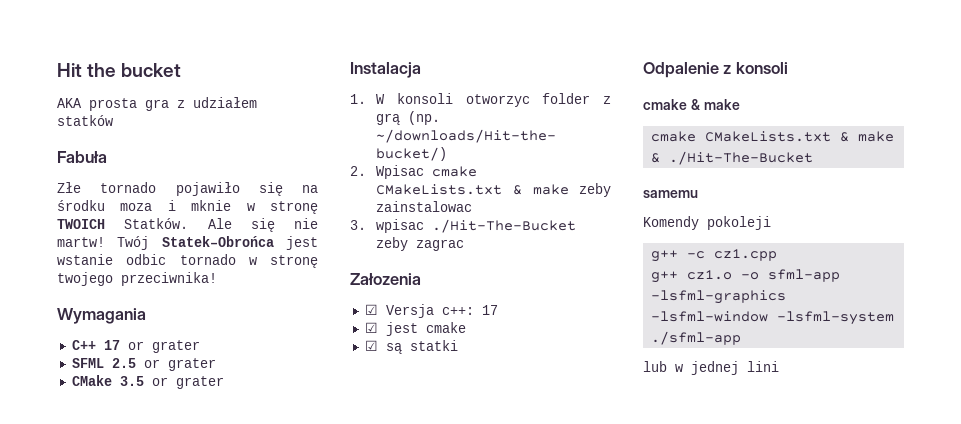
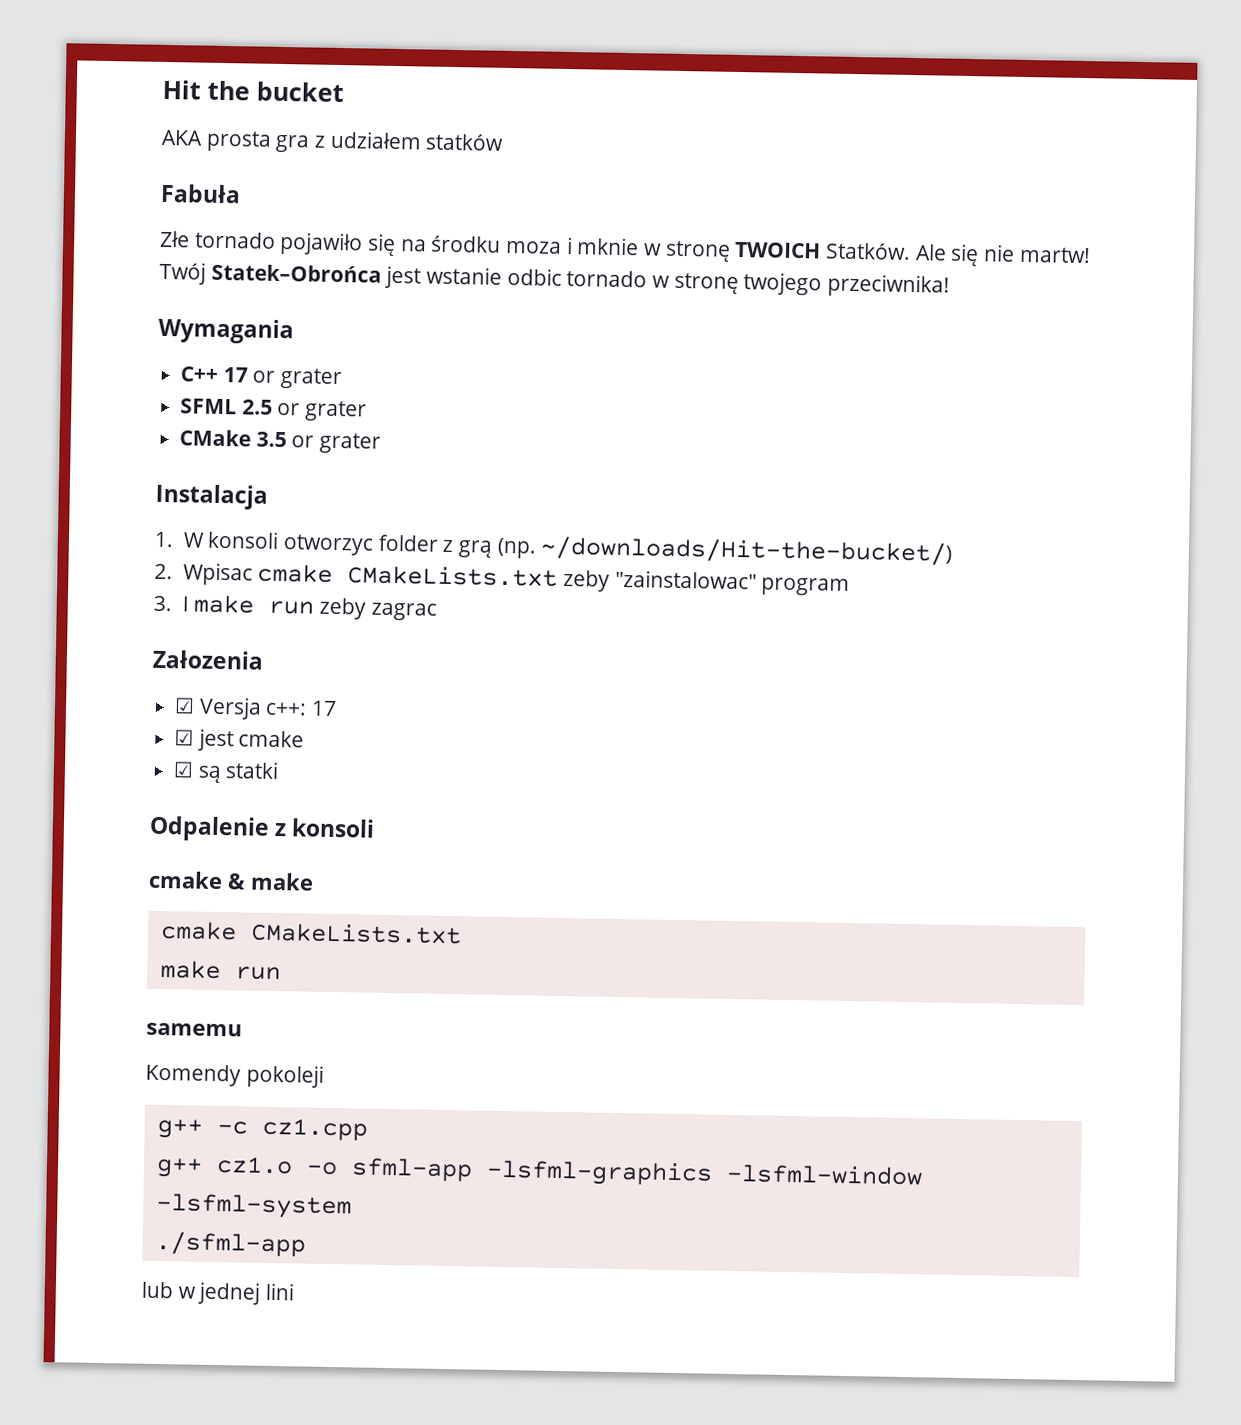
- 2. Wpisac cmake CMakeLists.txt & make zeby zainstalowac
- 3. wpisac ./Hit-The-Bucket zeby zagrac
+ 2. Wpisac cmake CMakeLists.txt zeby "zainstalowac" program
+ 3. I make run zeby zagrac
  cmake & make
- cmake CMakeLists.txt & make & ./Hit-The-Bucket
+ cmake CMakeLists.txt
+ make run

